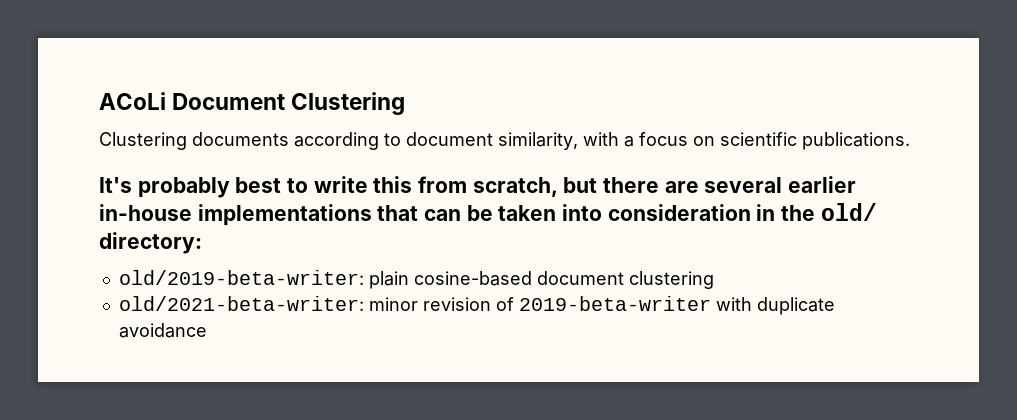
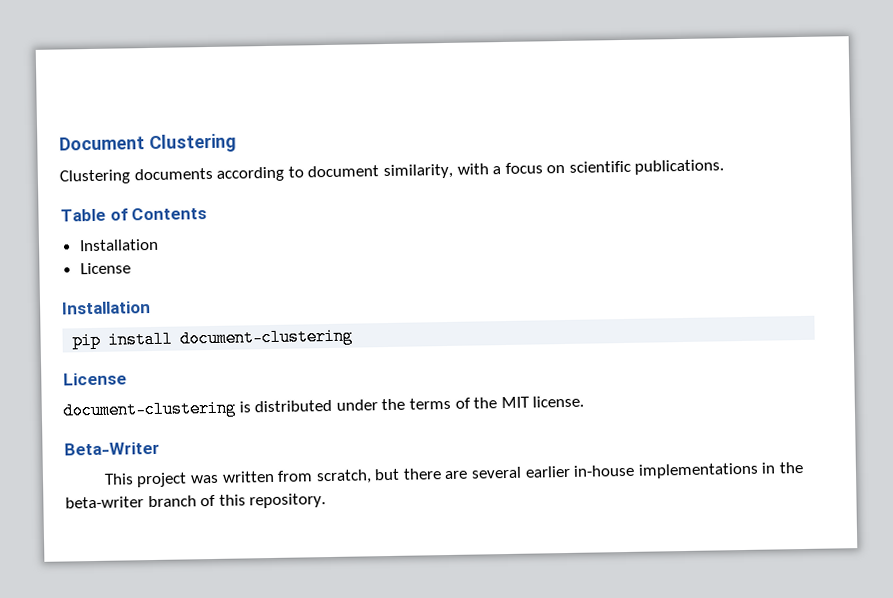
- ACoLi Document Clustering
+ Document Clustering
- It's probably best to write this from scratch, but there are several earlier in-house implementations that can be taken into consideration in the old/ directory:
- old/2019-beta-writer: plain cosine-based document clustering
- old/2021-beta-writer: minor revision of 2019-beta-writer with duplicate avoidance
+ Table of Contents
+ Installation
+ License
+ Installation
+ pip install document-clustering
+ License
+ document-clustering is distributed under the terms of the MIT license.
+ Beta-Writer
+ This project was written from scratch, but there are several earlier in-house implementations in the beta-writer branch of this repository.

